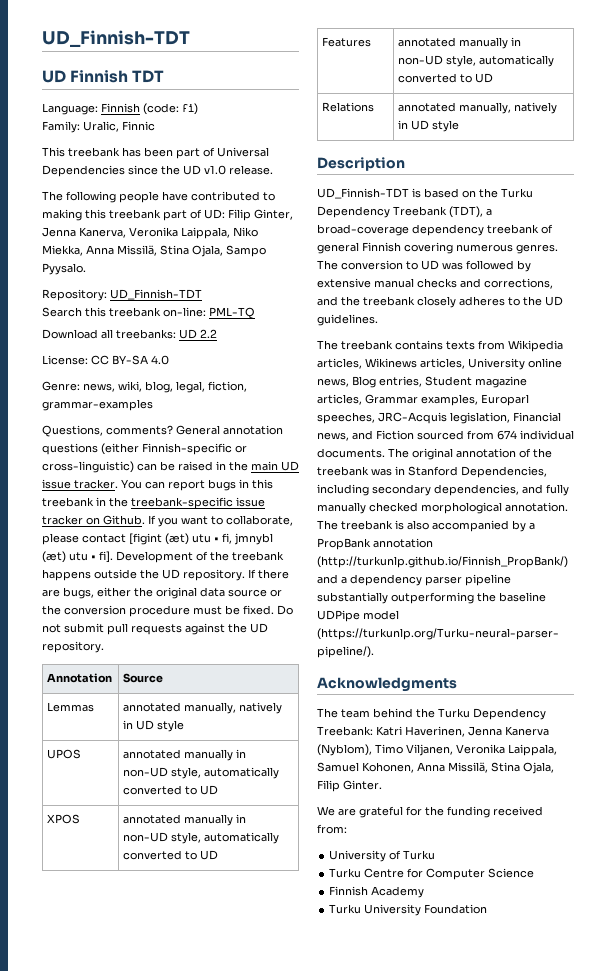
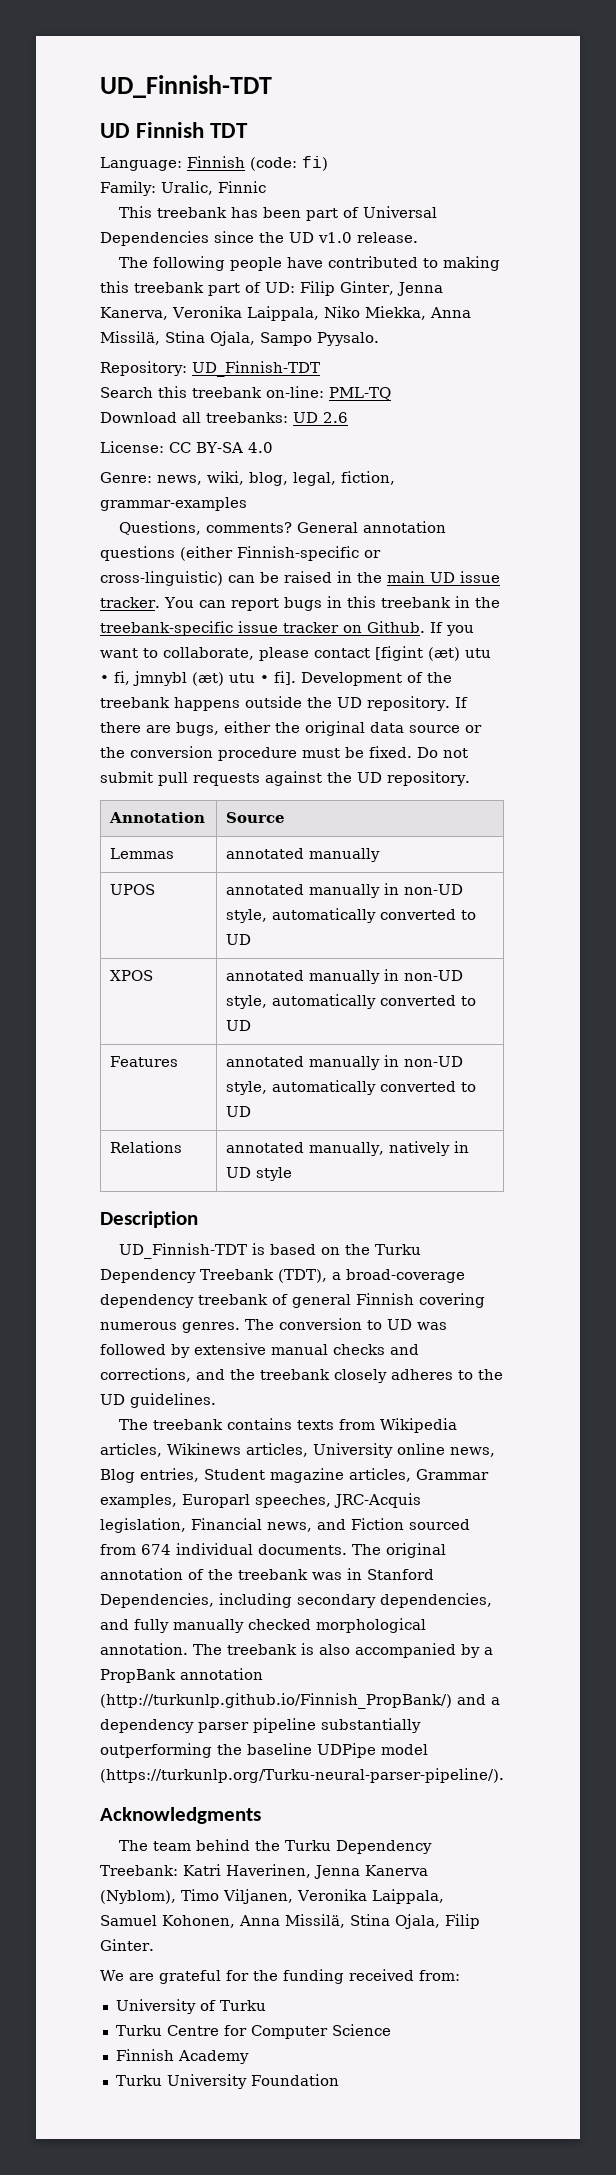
- Download all treebanks: UD 2.2
+ Download all treebanks: UD 2.6
- Lemmas | annotated manually, natively in UD style
+ Lemmas | annotated manually

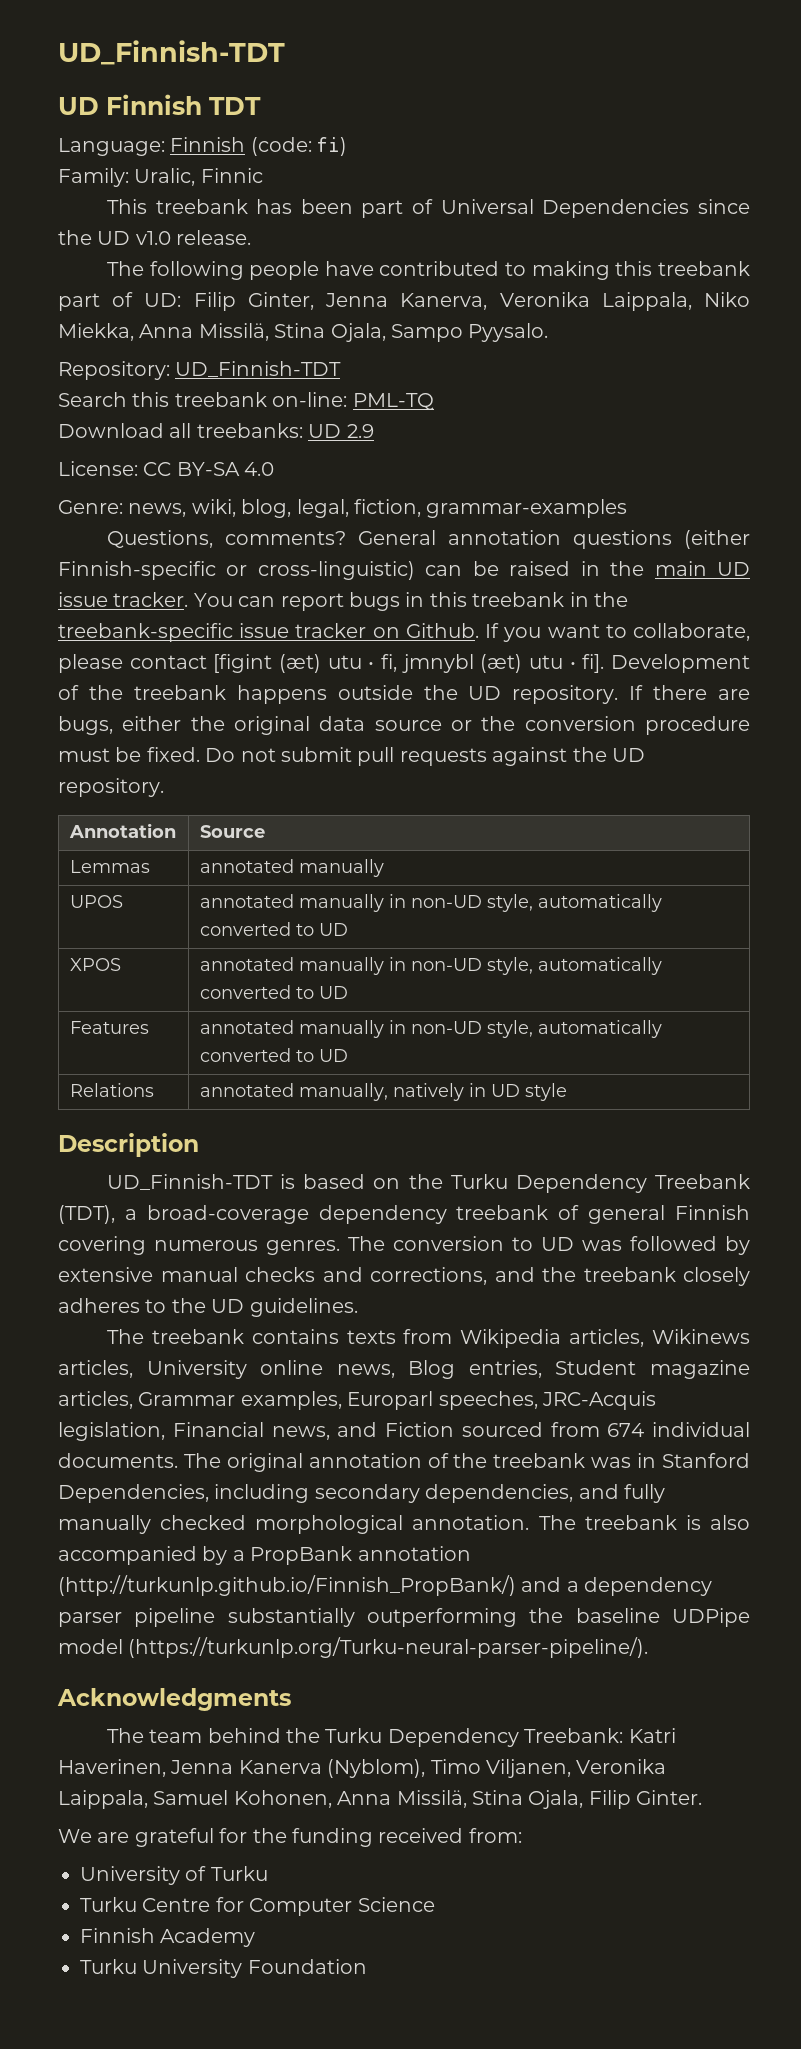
- Download all treebanks: UD 2.6
+ Download all treebanks: UD 2.9

